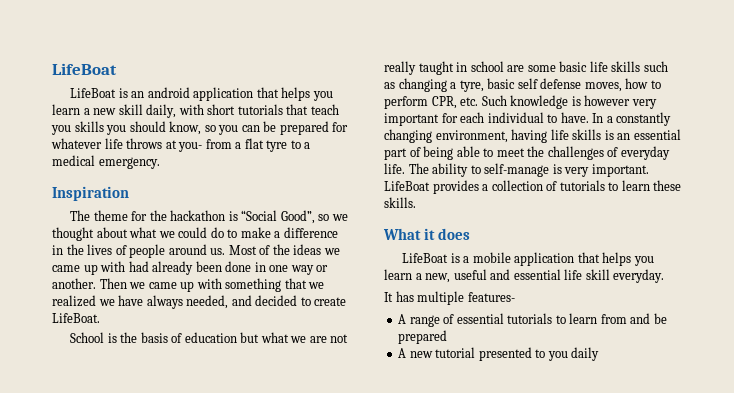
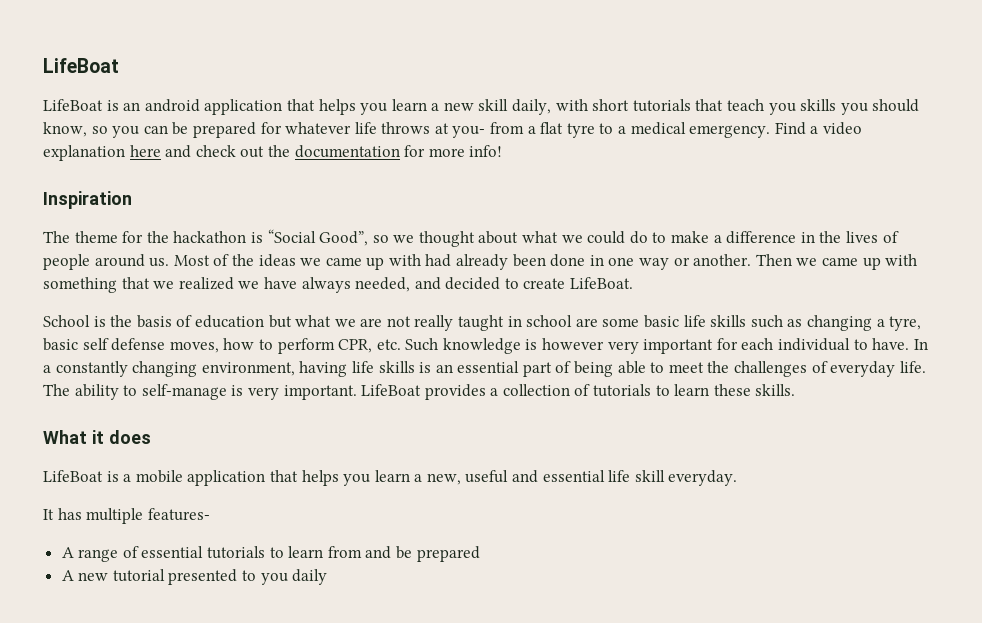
+ Find a video explanation here and check out the documentation for more info!

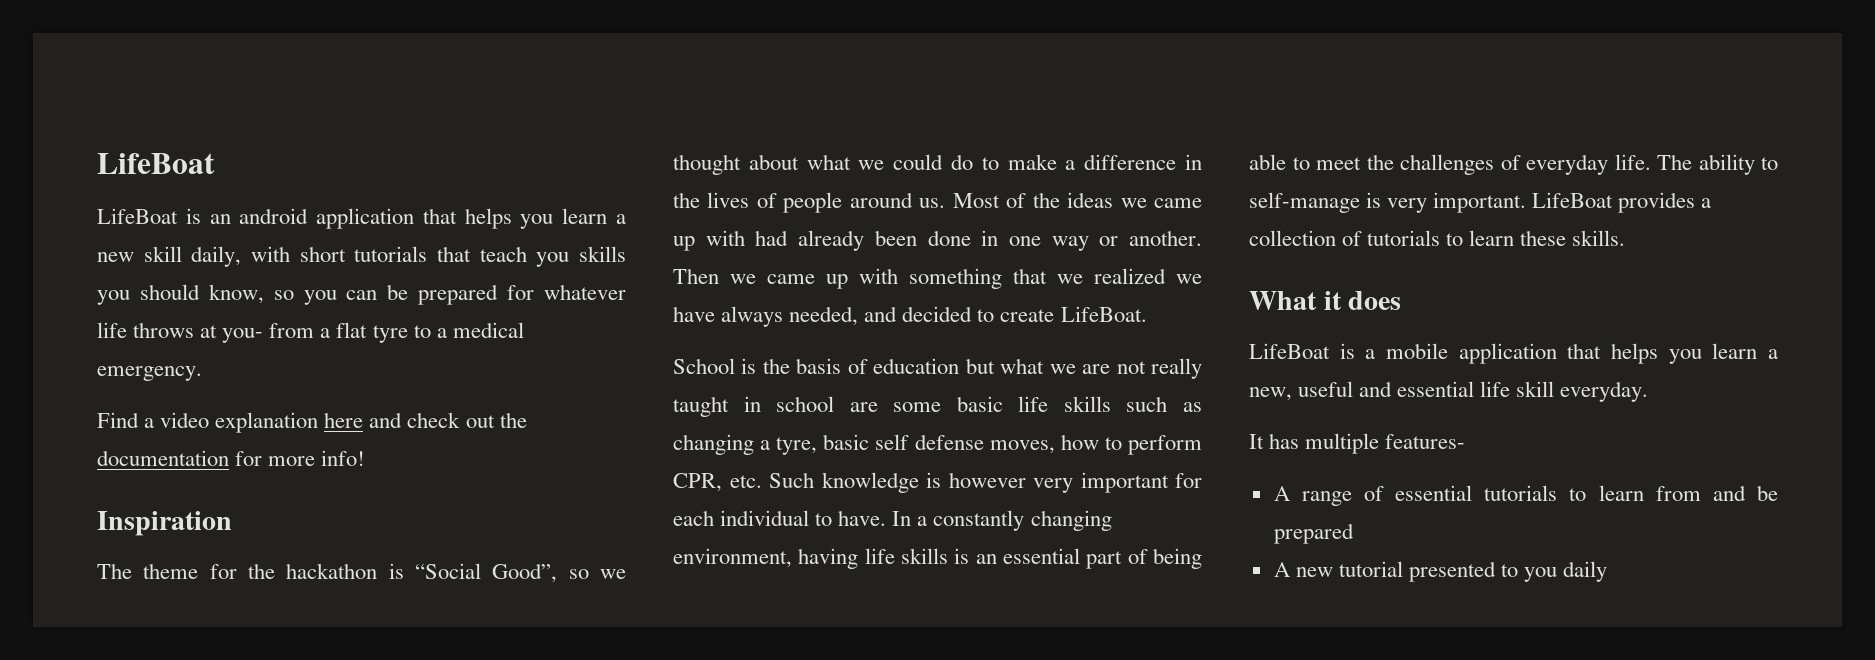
- LifeBoat is an android application that helps you learn a new skill daily, with short tutorials that teach you skills you should know, so you can be prepared for whatever life throws at you- from a flat tyre to a medical emergency. Find a video explanation here and check out the documentation for more info!
+ LifeBoat is an android application that helps you learn a new skill daily, with short tutorials that teach you skills you should know, so you can be prepared for whatever life throws at you- from a flat tyre to a medical emergency.
+ Find a video explanation here and check out the documentation for more info!

